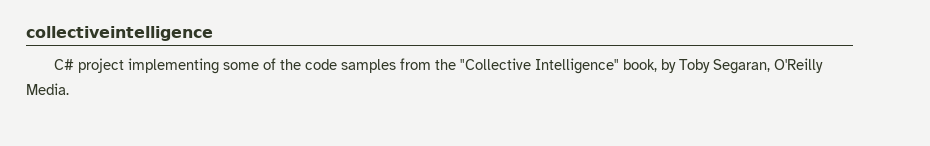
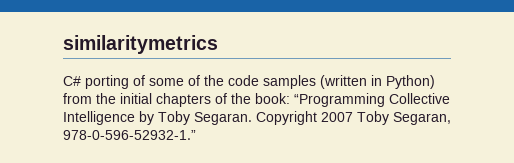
- collectiveintelligence
+ similaritymetrics
- C# project implementing some of the code samples from the "Collective Intelligence" book, by Toby Segaran, O'Reilly Media.
+ C# porting of some of the code samples (written in Python) from the initial chapters of the book: “Programming Collective Intelligence by Toby Segaran. Copyright 2007 Toby Segaran, 978-0-596-52932-1.”

